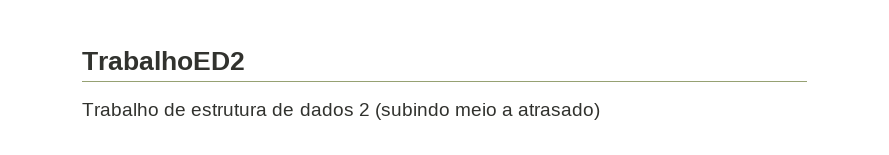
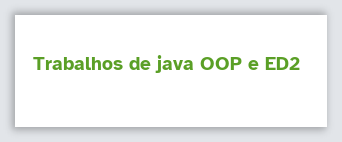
- TrabalhoED2
- Trabalho de estrutura de dados 2 (subindo meio a atrasado)
+ Trabalhos de java OOP e ED2

